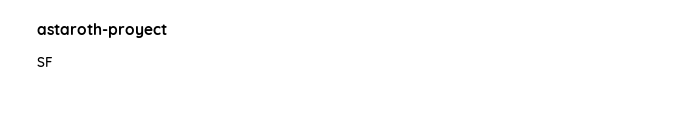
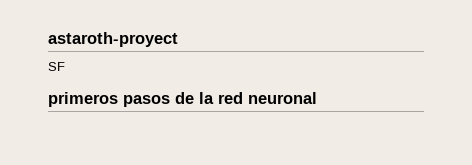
+ primeros pasos de la red neuronal

